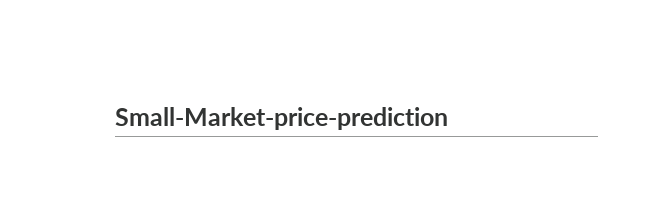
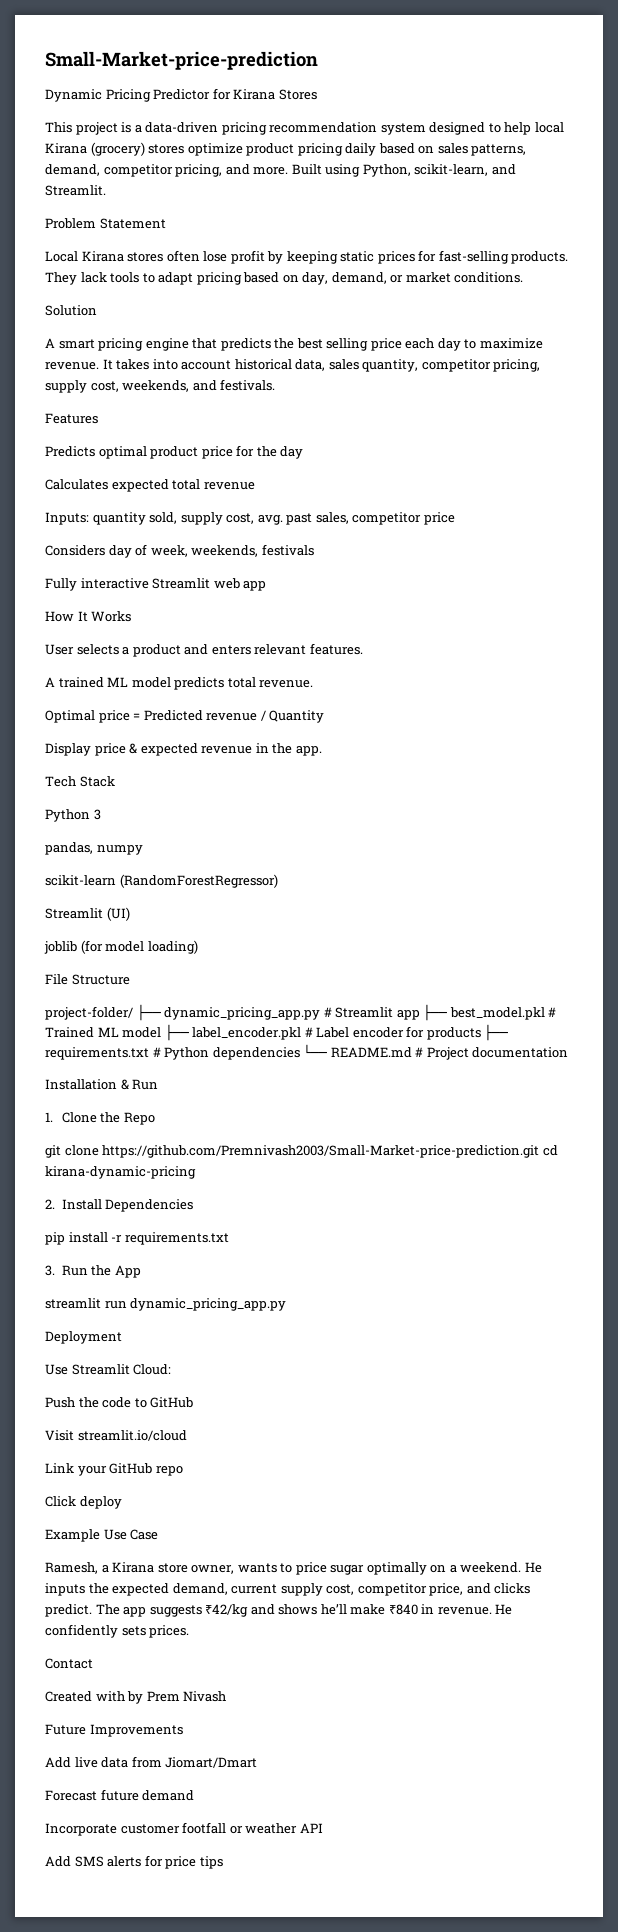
+ Dynamic Pricing Predictor for Kirana Stores
+ This project is a data-driven pricing recommendation system designed to help local Kirana (grocery) stores optimize product pricing daily based on sales patterns, demand, competitor pricing, and more. Built using Python, scikit-learn, and Streamlit.
+ Problem Statement
+ Local Kirana stores often lose profit by keeping static prices for fast-selling products. They lack tools to adapt pricing based on day, demand, or market conditions.
+ Solution
+ A smart pricing engine that predicts the best selling price each day to maximize revenue. It takes into account historical data, sales quantity, competitor pricing, supply cost, weekends, and festivals.
+ Features
+ Predicts optimal product price for the day
+ Calculates expected total revenue
+ Inputs: quantity sold, supply cost, avg. past sales, competitor price
+ Considers day of week, weekends, festivals
+ Fully interactive Streamlit web app
+ How It Works
+ User selects a product and enters relevant features.
+ A trained ML model predicts total revenue.
+ Optimal price = Predicted revenue / Quantity
+ Display price & expected revenue in the app.
+ Tech Stack
+ Python 3
+ pandas, numpy
+ scikit-learn (RandomForestRegressor)
+ Streamlit (UI)
+ joblib (for model loading)
+ File Structure
+ project-folder/ ├── dynamic_pricing_app.py # Streamlit app ├── best_model.pkl # Trained ML model ├── label_encoder.pkl # Label encoder for products ├── requirements.txt # Python dependencies └── README.md # Project documentation
+ Installation & Run
+ 1. Clone the Repo
+ git clone https://github.com/Premnivash2003/Small-Market-price-prediction.git cd kirana-dynamic-pricing
+ 2. Install Dependencies
+ pip install -r requirements.txt
+ 3. Run the App
+ streamlit run dynamic_pricing_app.py
+ Deployment
+ Use Streamlit Cloud:
+ Push the code to GitHub
+ Visit streamlit.io/cloud
+ Link your GitHub repo
+ Click deploy
+ Example Use Case
+ Ramesh, a Kirana store owner, wants to price sugar optimally on a weekend. He inputs the expected demand, current supply cost, competitor price, and clicks predict. The app suggests ₹42/kg and shows he’ll make ₹840 in revenue. He confidently sets prices.
+ Contact
+ Created with by Prem Nivash
+ Future Improvements
+ Add live data from Jiomart/Dmart
+ Forecast future demand
+ Incorporate customer footfall or weather API
+ Add SMS alerts for price tips

